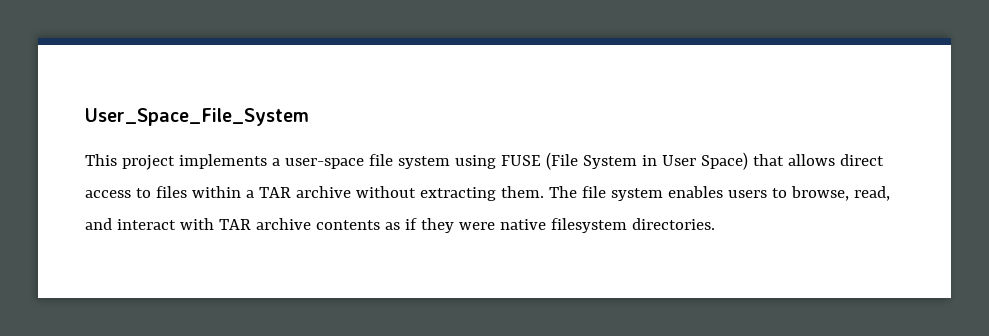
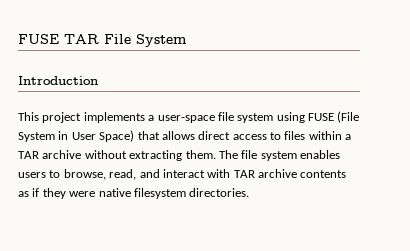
- User_Space_File_System
+ FUSE TAR File System
+ Introduction

